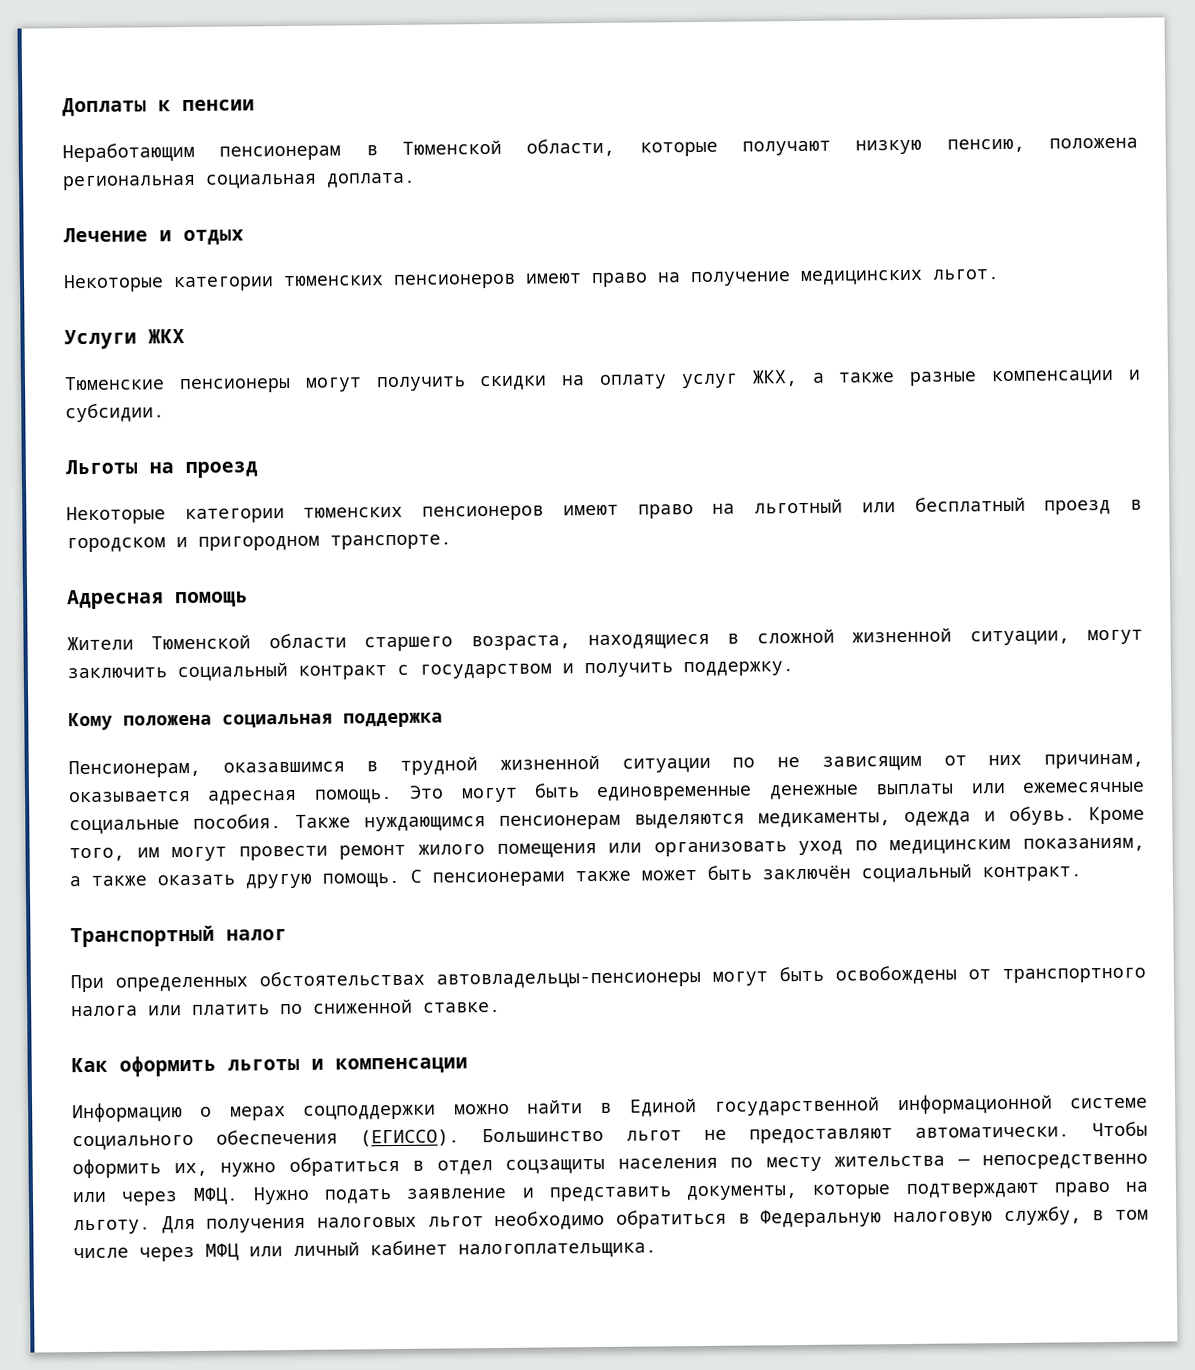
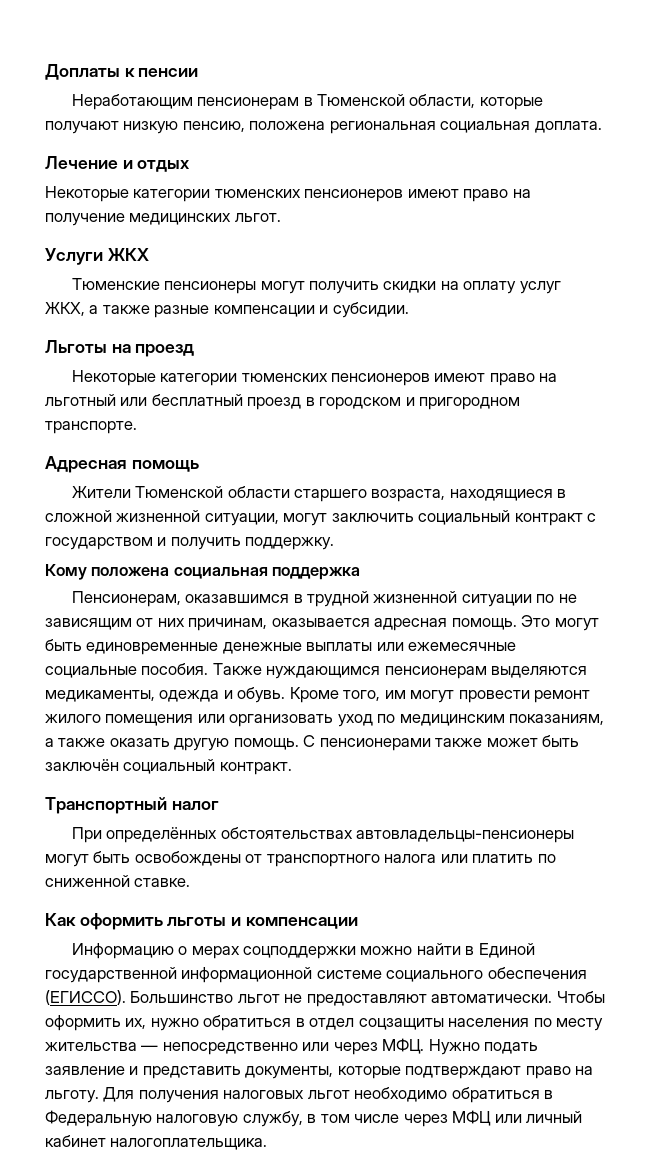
- При определенных обстоятельствах автовладельцы-пенсионеры могут быть освобождены от транспортного налога или платить по сниженной ставке.
+ При определённых обстоятельствах автовладельцы-пенсионеры могут быть освобождены от транспортного налога или платить по сниженной ставке.

